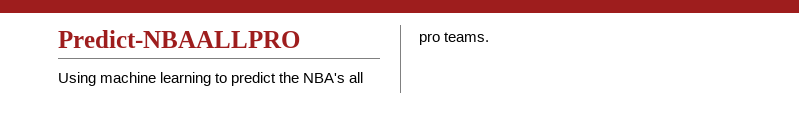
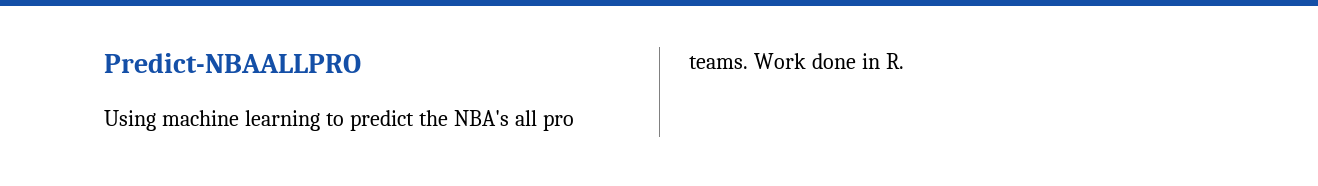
+ Work done in R.

